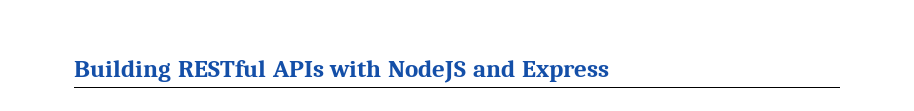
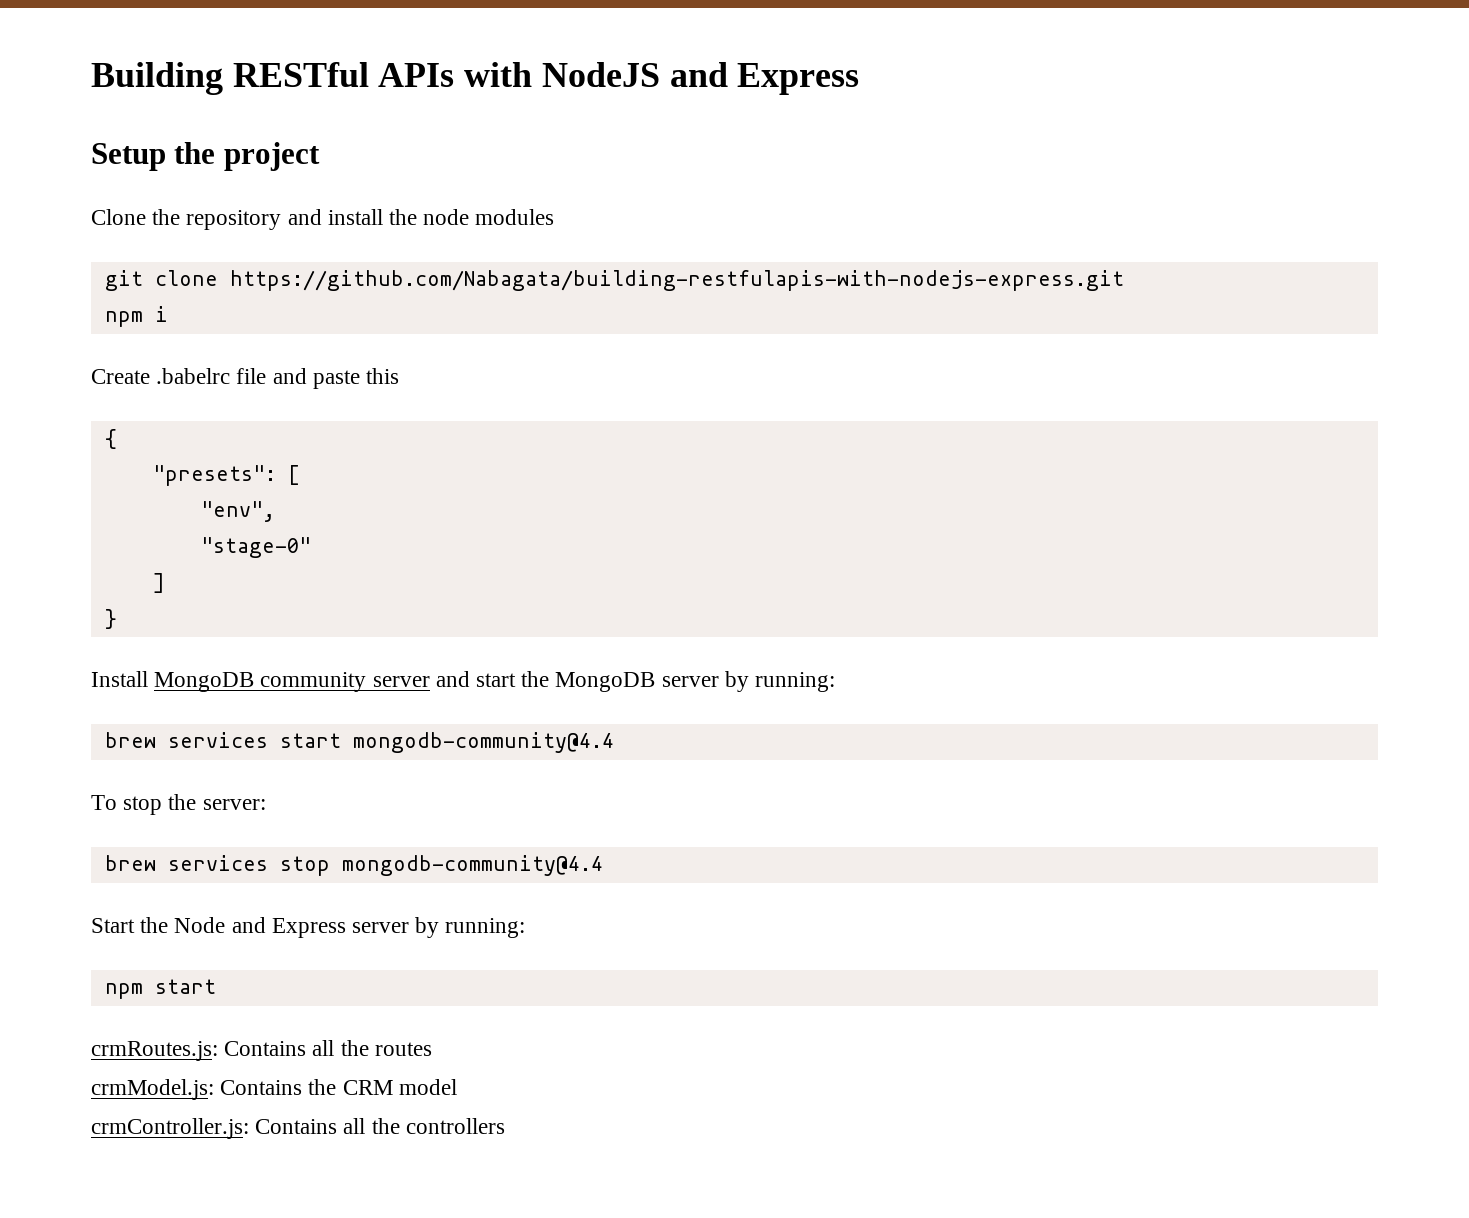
+ Setup the project
+ Clone the repository and install the node modules
+ git clone https://github.com/Nabagata/building-restfulapis-with-nodejs-express.git
+ npm i
+ Create .babelrc file and paste this
+ {
+ "presets": [
+ "env",
+ "stage-0"
+ ]
+ }
+ Install MongoDB community server and start the MongoDB server by running:
+ brew services start mongodb-community@4.4
+ To stop the server:
+ brew services stop mongodb-community@4.4
+ Start the Node and Express server by running:
+ npm start
+ crmRoutes.js: Contains all the routes
+ crmModel.js: Contains the CRM model
+ crmController.js: Contains all the controllers

